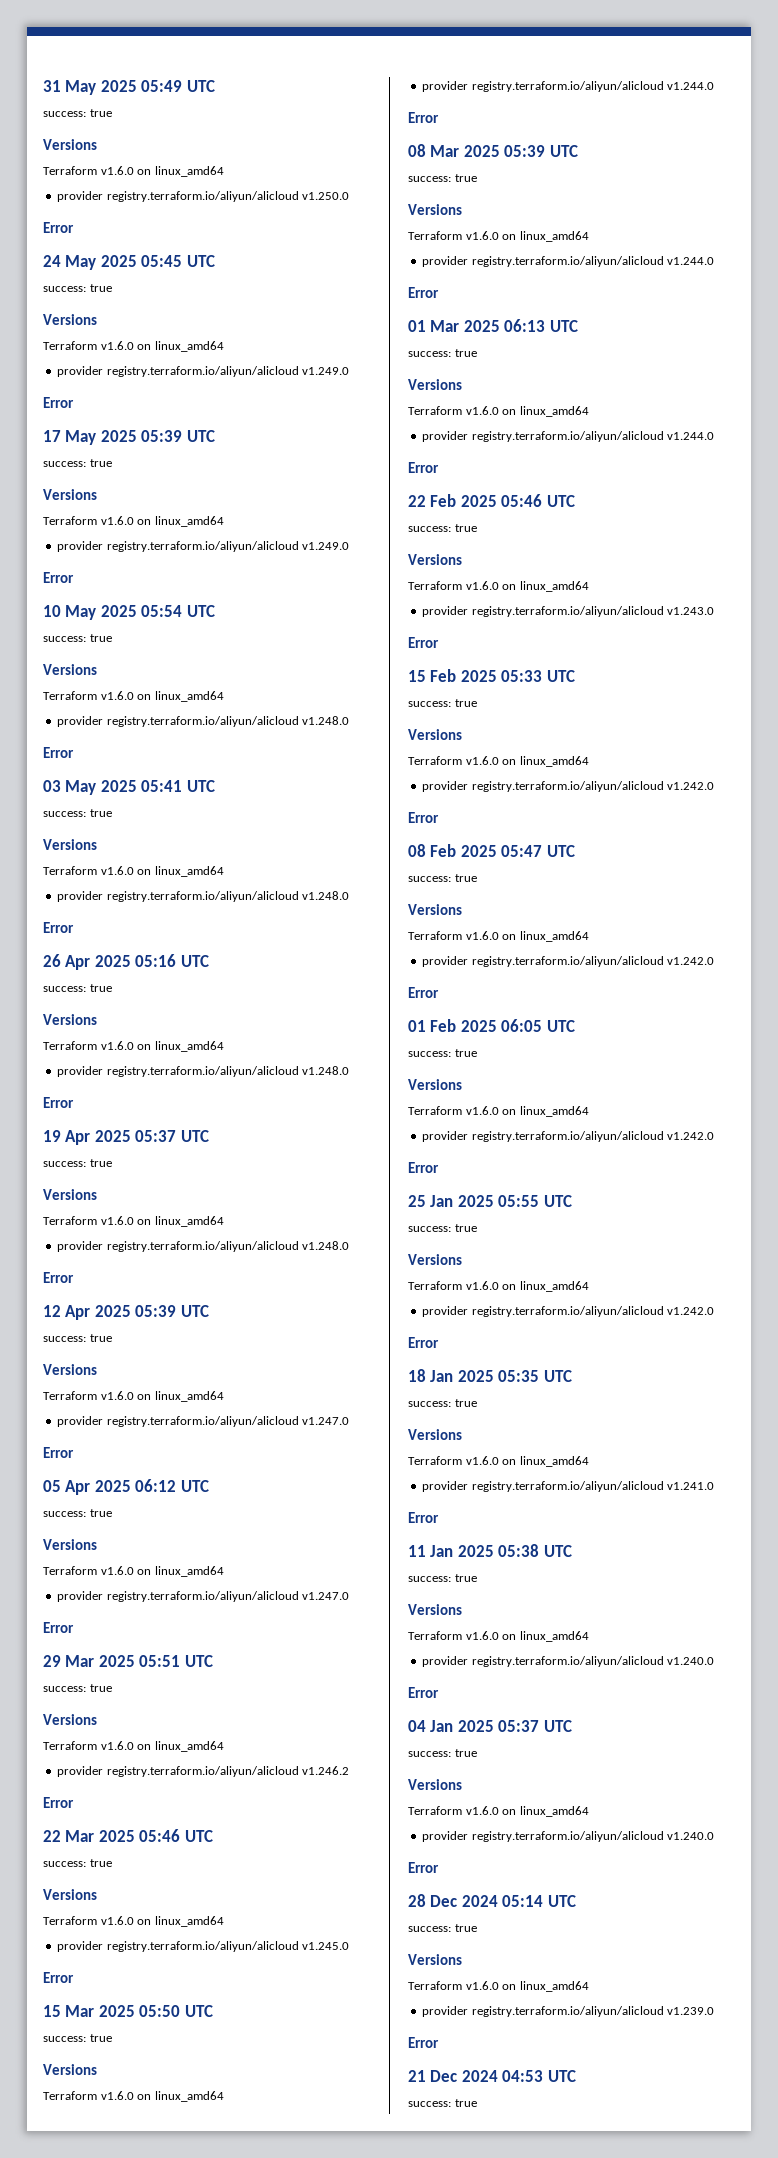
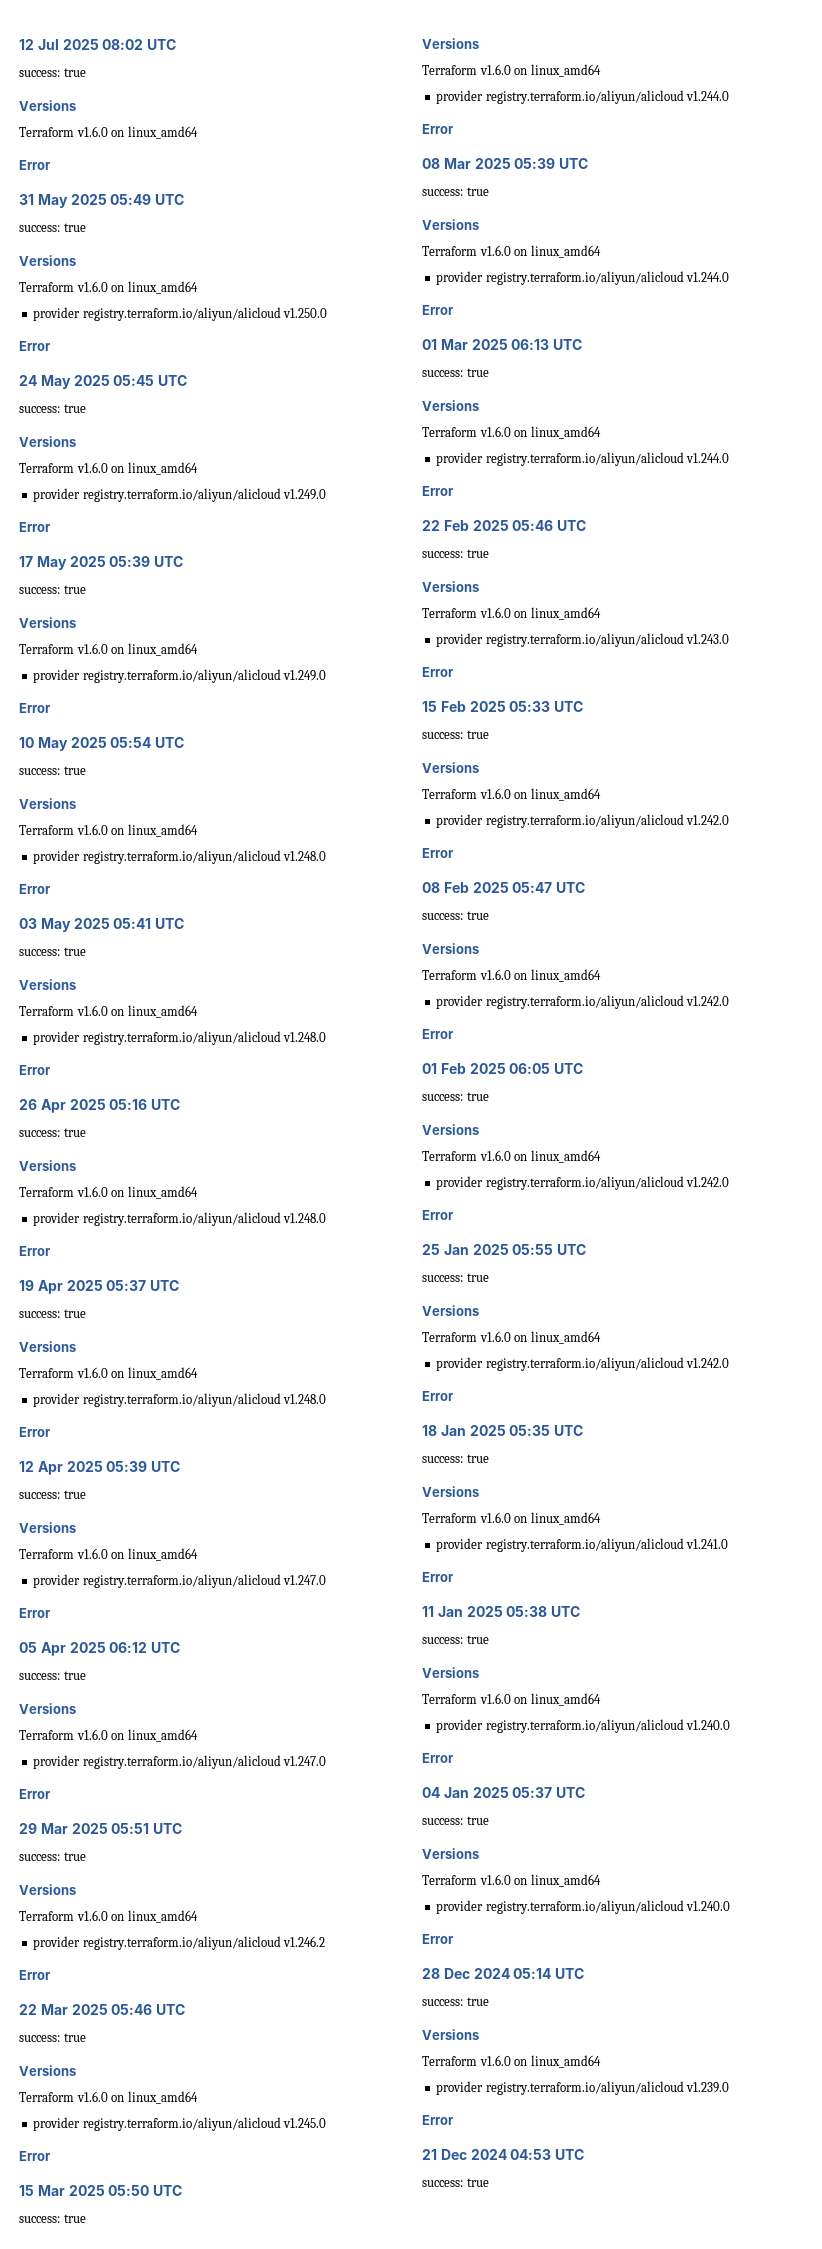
+ 12 Jul 2025 08:02 UTC
+ success: true
+ Versions
+ Terraform v1.6.0 on linux_amd64
+ Error

